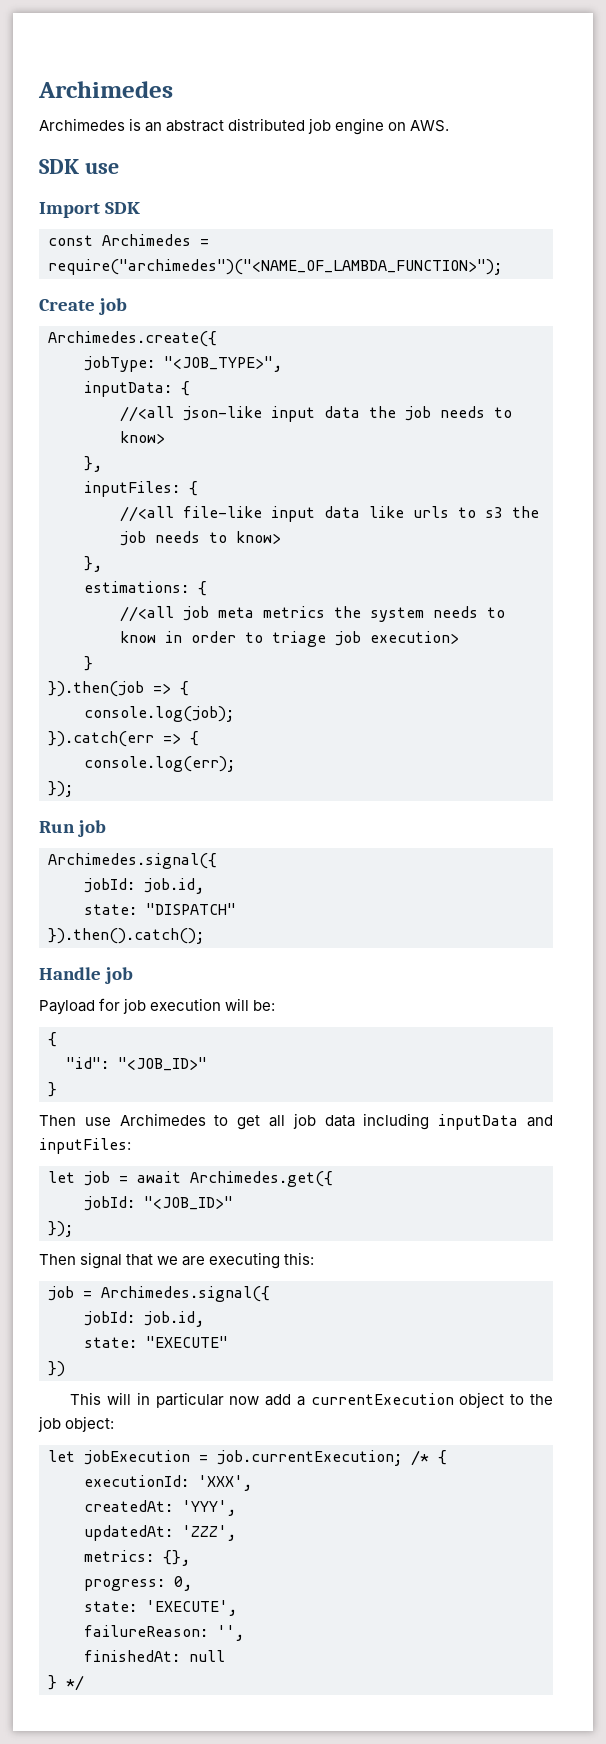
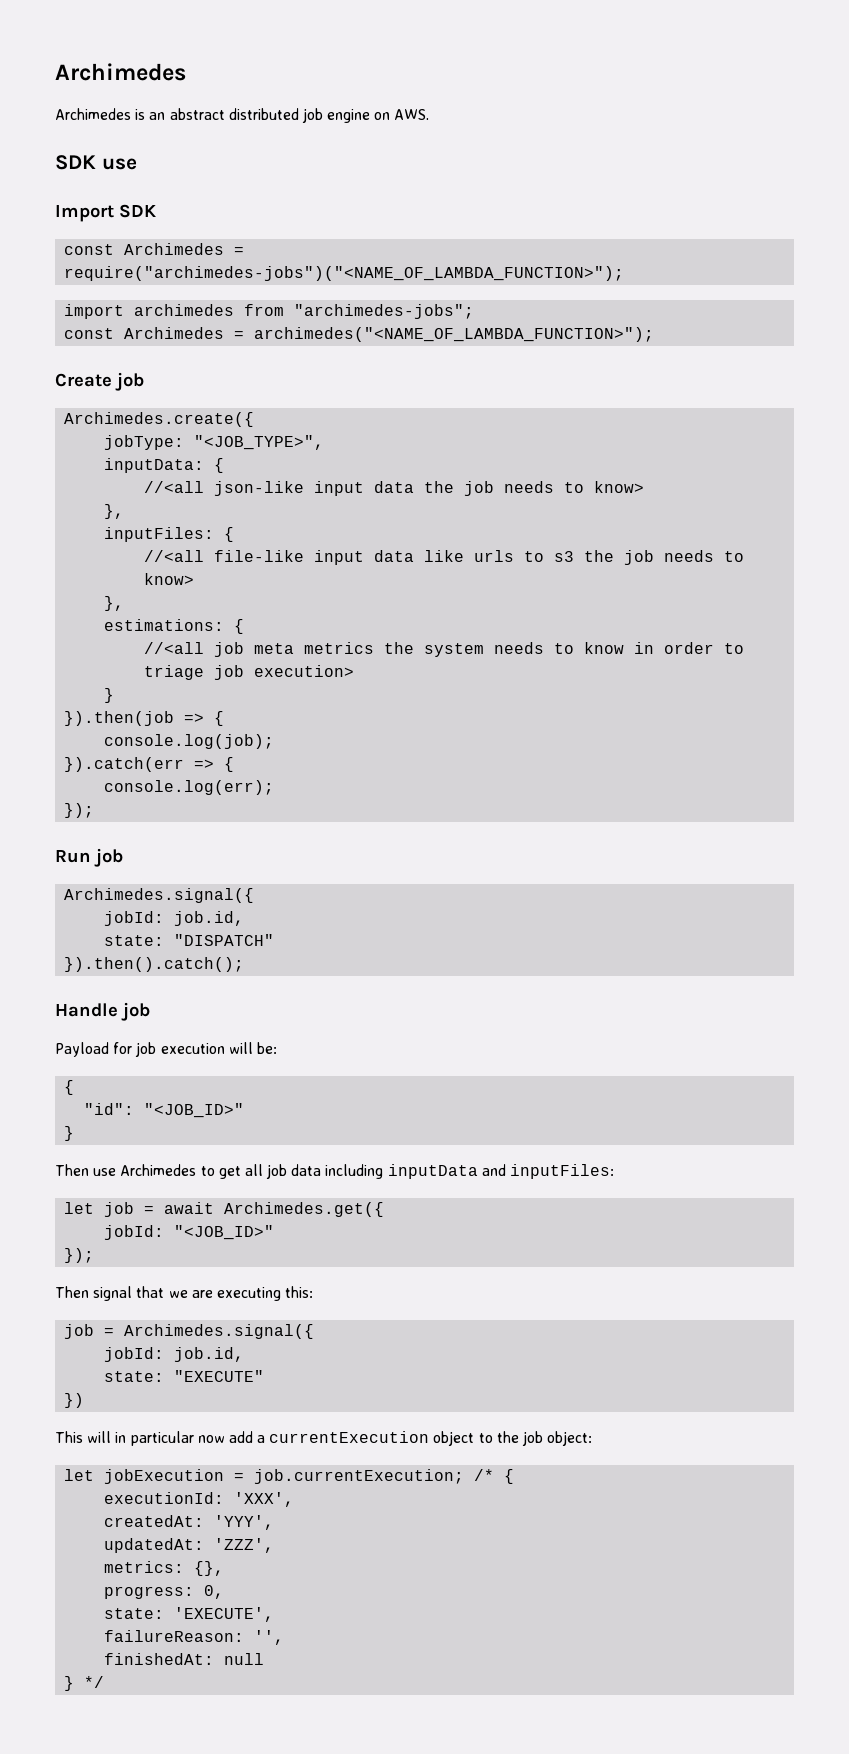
- const Archimedes = require("archimedes")("<NAME_OF_LAMBDA_FUNCTION>");
+ const Archimedes = require("archimedes-jobs")("<NAME_OF_LAMBDA_FUNCTION>");
+ import archimedes from "archimedes-jobs";
+ const Archimedes = archimedes("<NAME_OF_LAMBDA_FUNCTION>");

